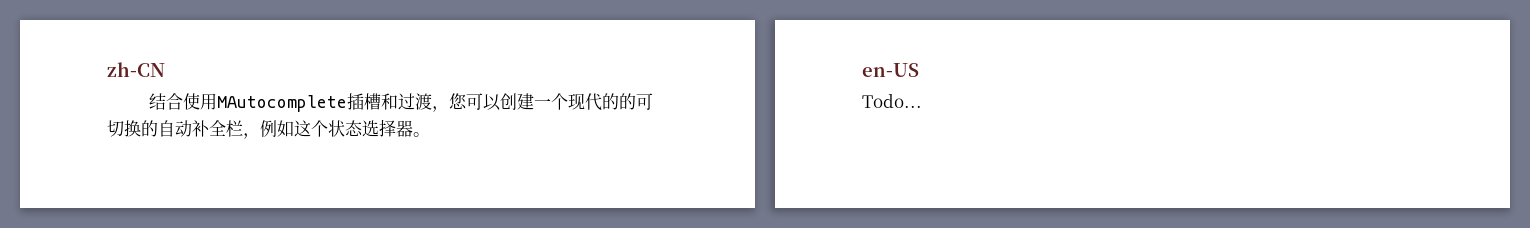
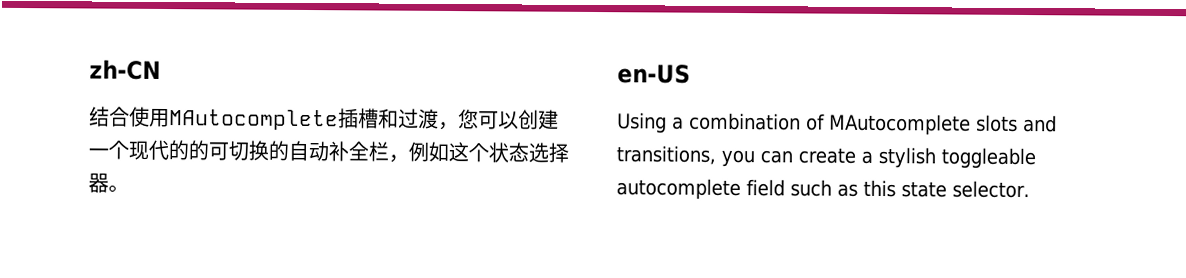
- Todo...
+ Using a combination of MAutocomplete slots and transitions, you can create a stylish toggleable autocomplete field such as this state selector.

